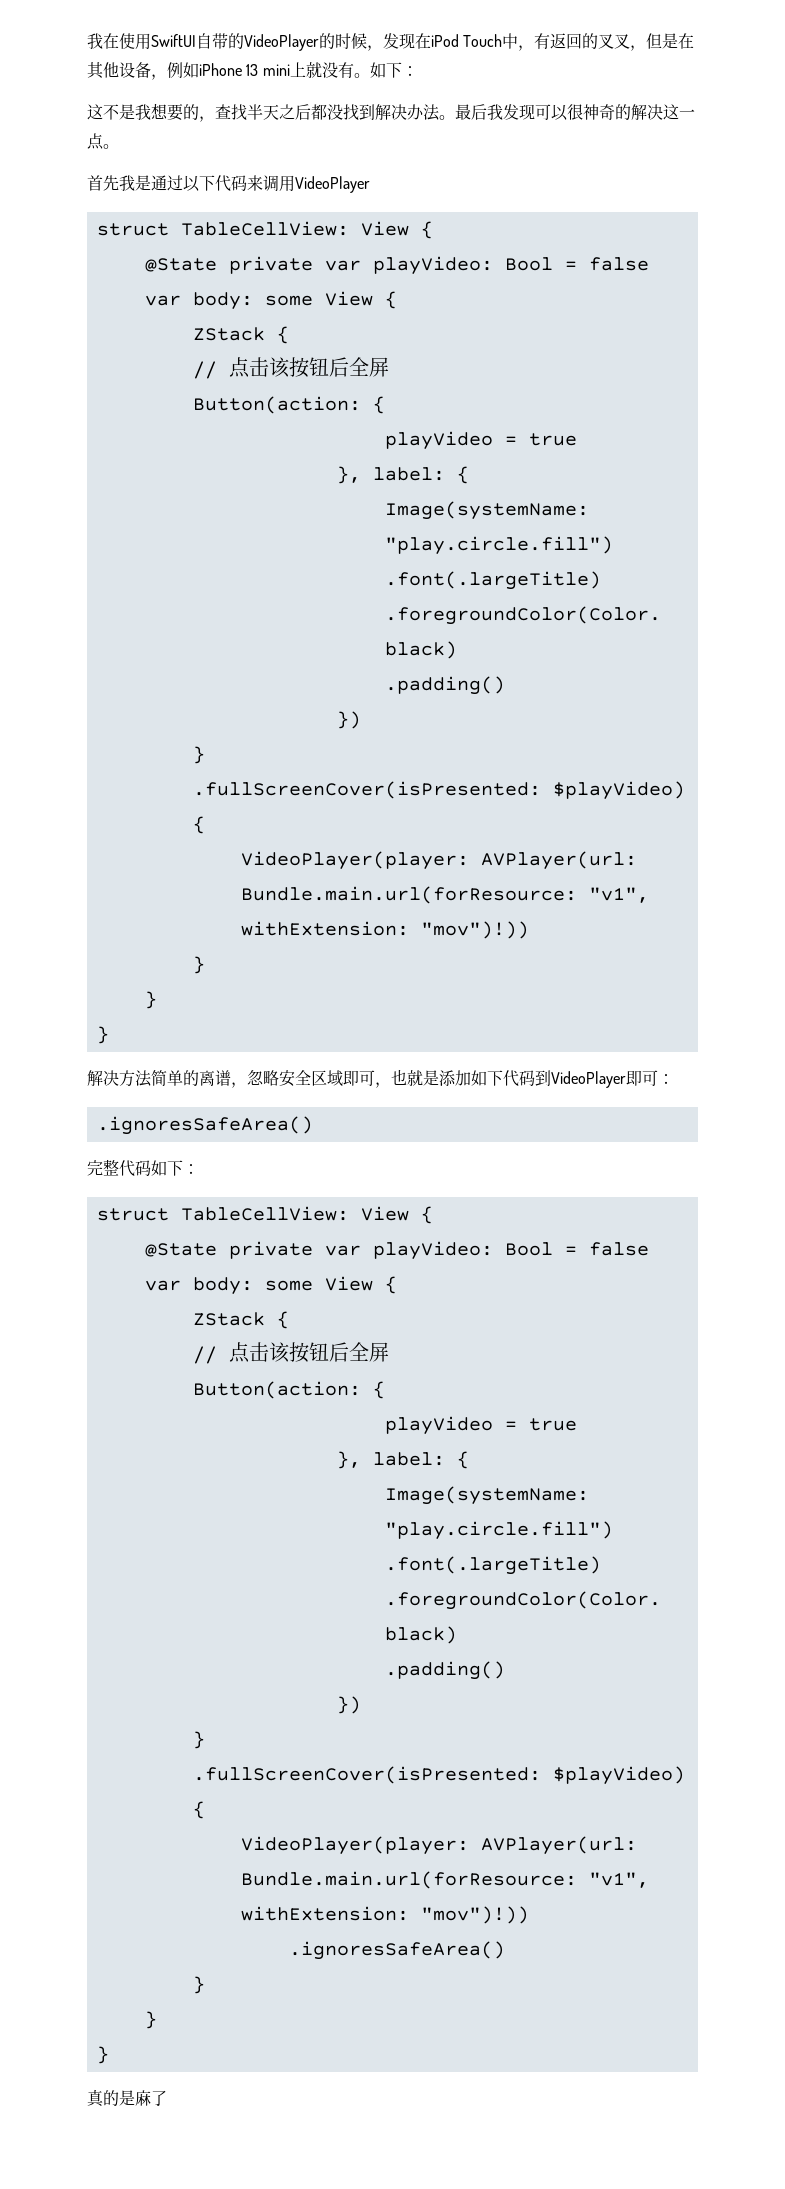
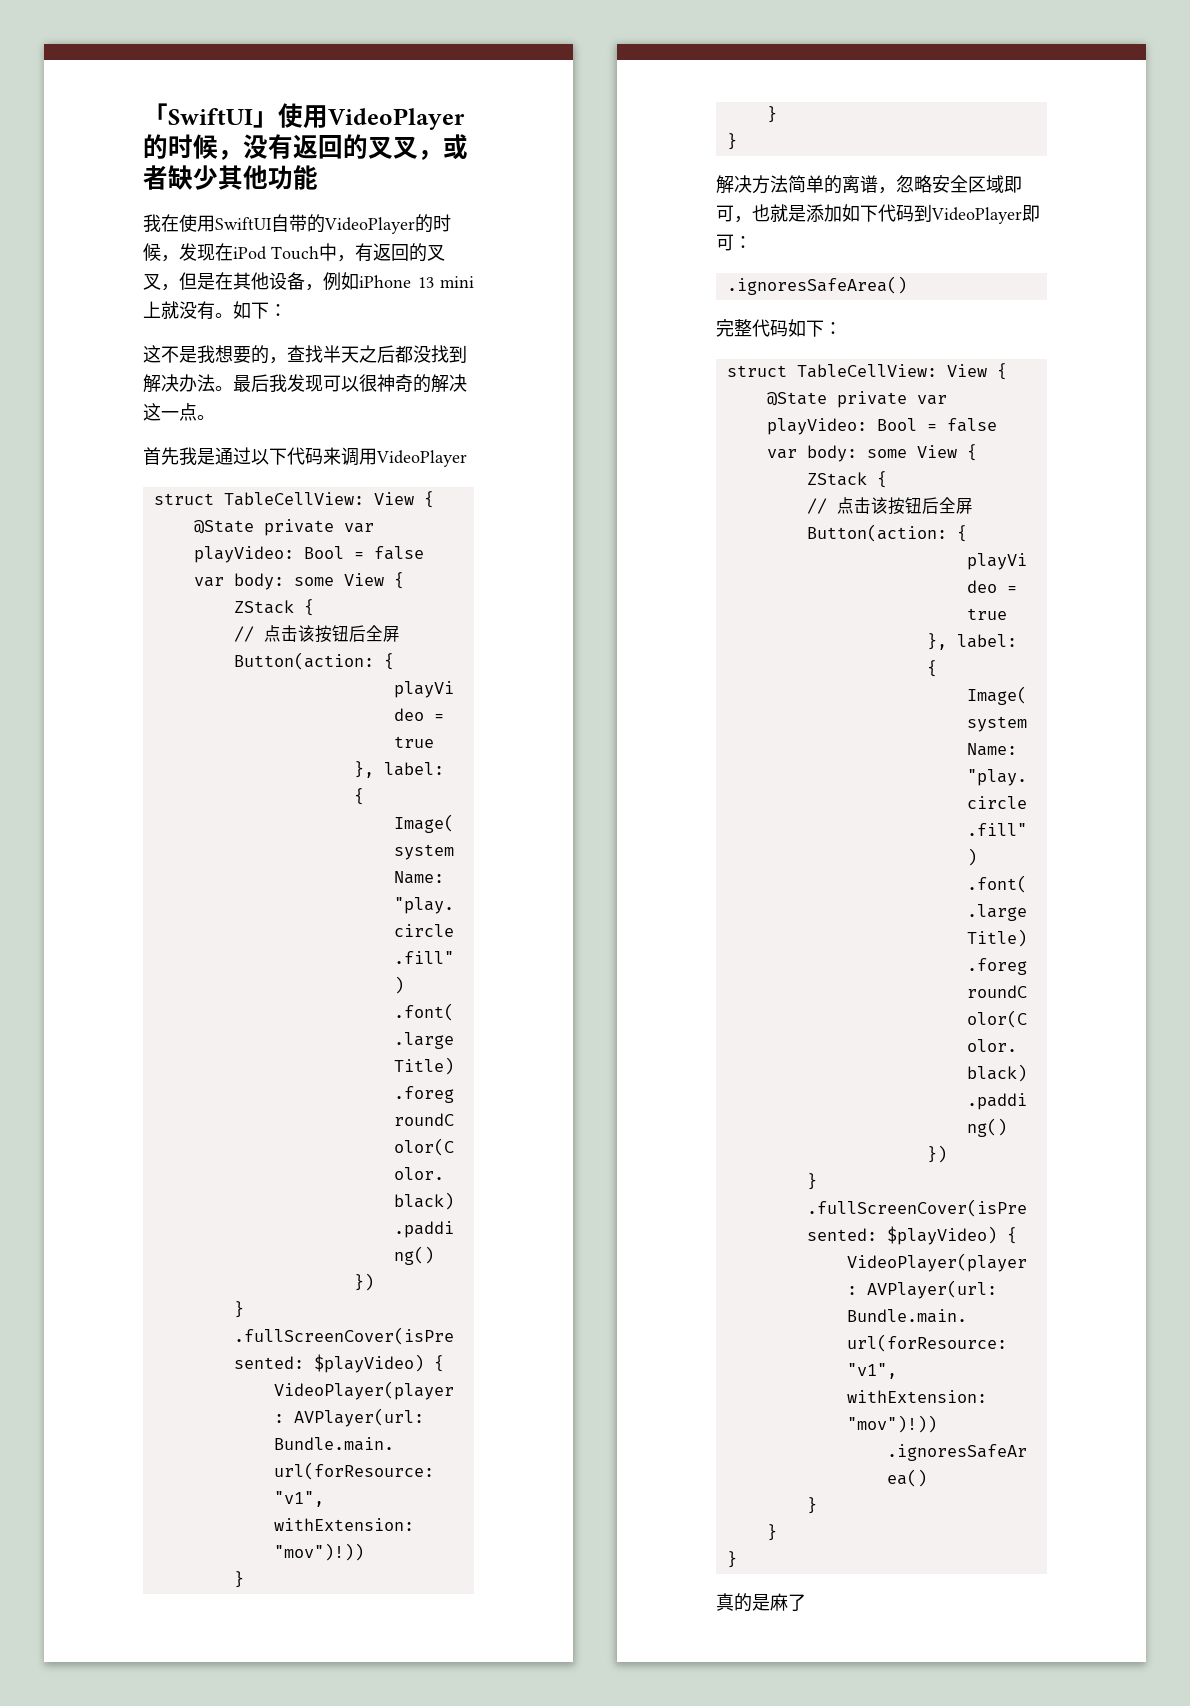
+ 「SwiftUI」使用VideoPlayer的时候，没有返回的叉叉，或者缺少其他功能

